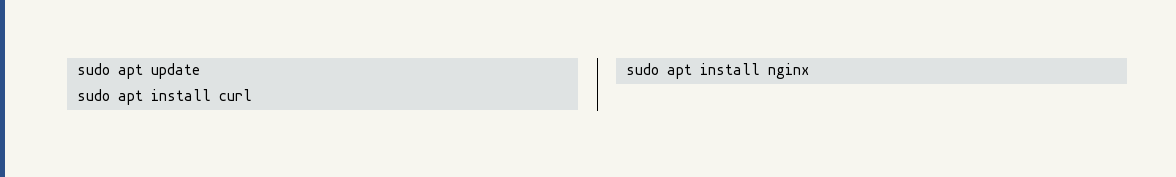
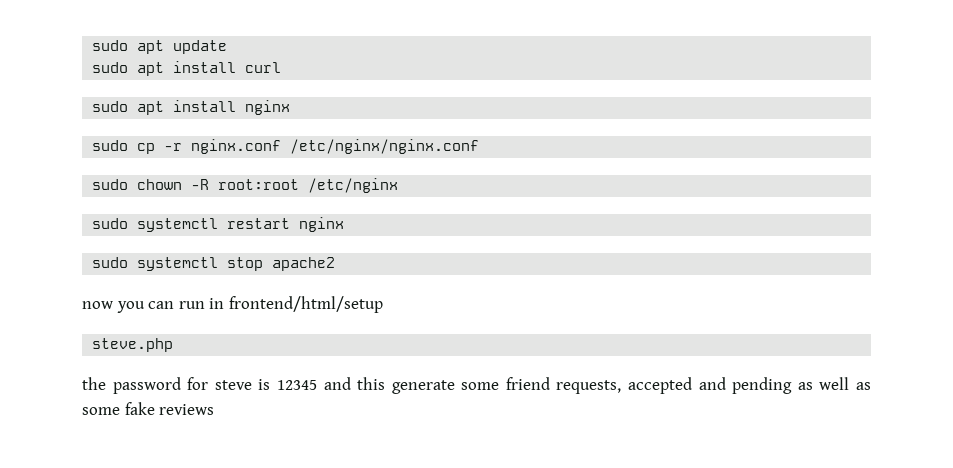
+ sudo cp -r nginx.conf /etc/nginx/nginx.conf
+ sudo chown -R root:root /etc/nginx
+ sudo systemctl restart nginx
+ sudo systemctl stop apache2
+ now you can run in frontend/html/setup
+ steve.php
+ the password for steve is 12345 and this generate some friend requests, accepted and pending as well as some fake reviews

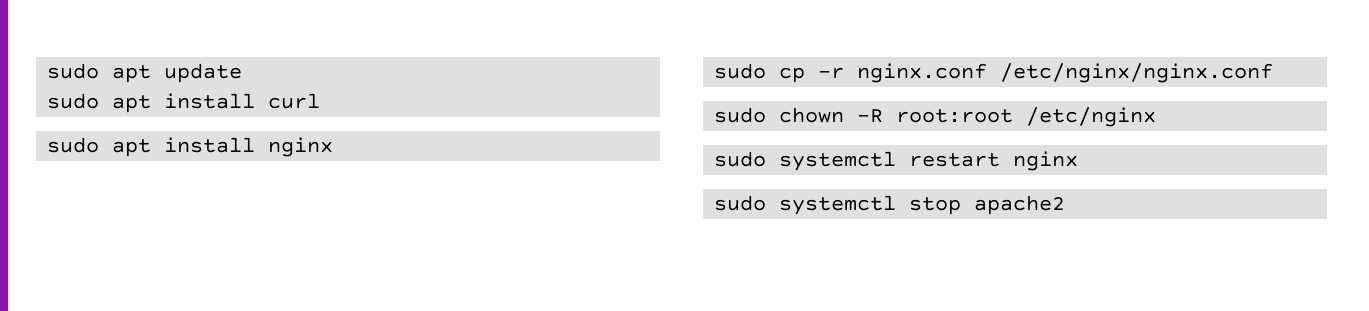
- now you can run in frontend/html/setup
- steve.php
- the password for steve is 12345 and this generate some friend requests, accepted and pending as well as some fake reviews

